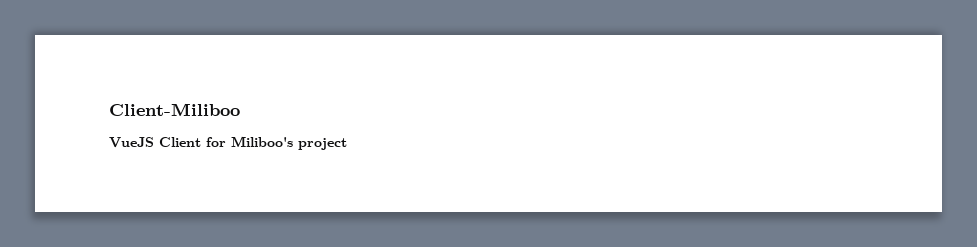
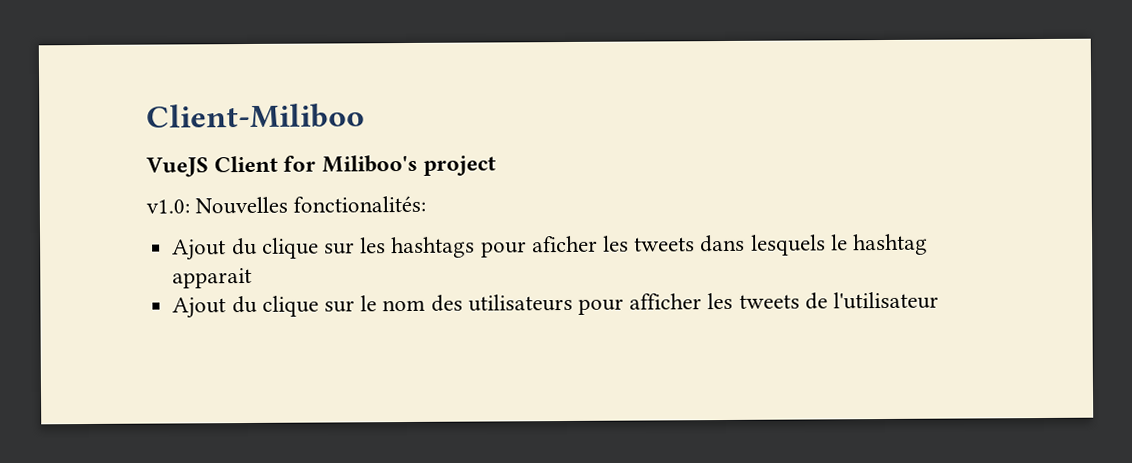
+ v1.0: Nouvelles fonctionalités:
+ Ajout du clique sur les hashtags pour aficher les tweets dans lesquels le hashtag apparait
+ Ajout du clique sur le nom des utilisateurs pour afficher les tweets de l'utilisateur

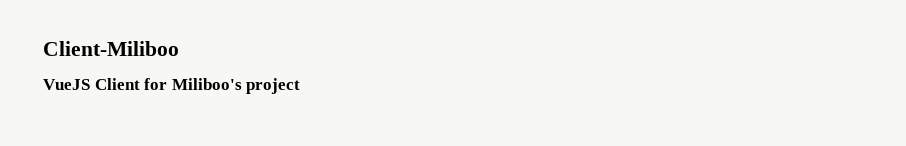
- v1.0: Nouvelles fonctionalités:
- Ajout du clique sur les hashtags pour aficher les tweets dans lesquels le hashtag apparait
- Ajout du clique sur le nom des utilisateurs pour afficher les tweets de l'utilisateur

